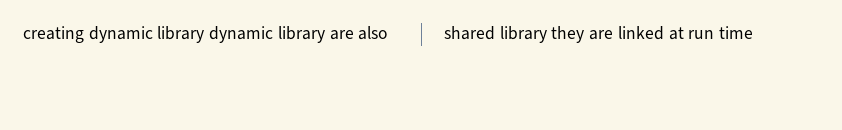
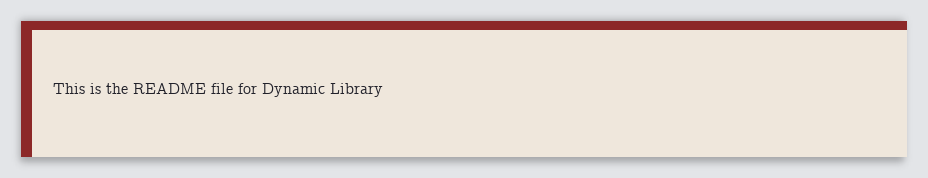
- creating dynamic library dynamic library are also shared library they are linked at run time
+ This is the README file for Dynamic Library

